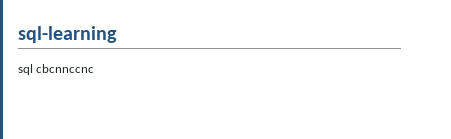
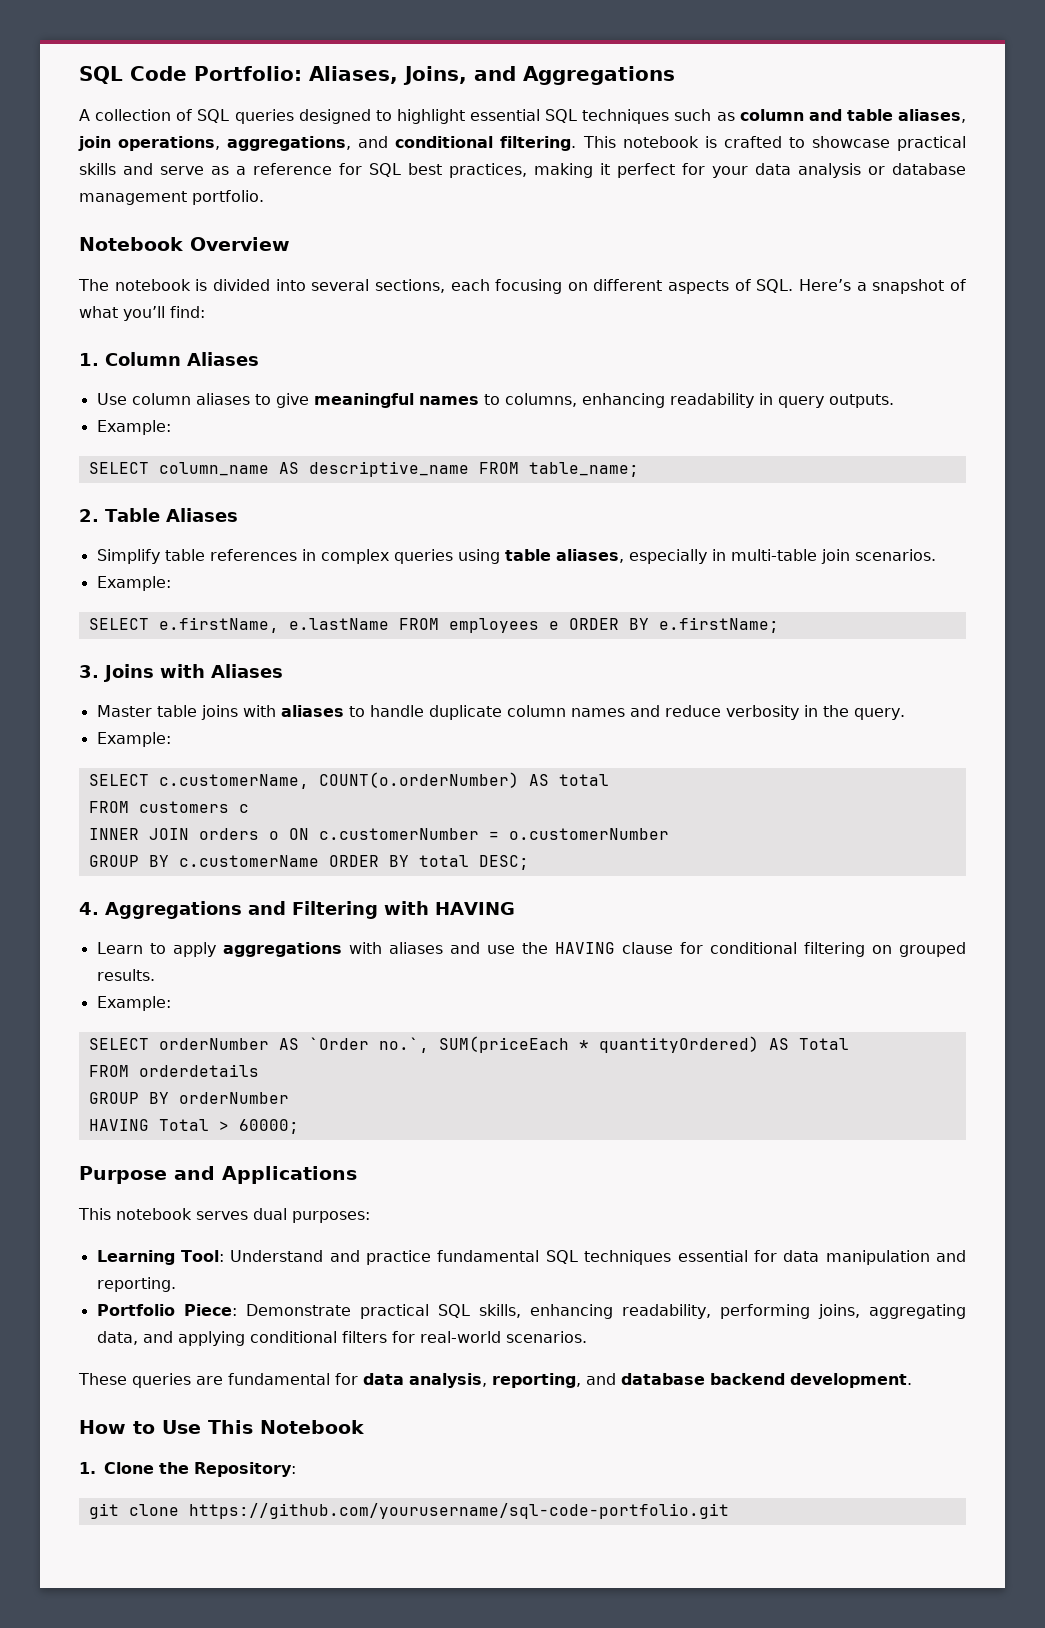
- sql-learning
- sql cbcnnccnc
+ SQL Code Portfolio: Aliases, Joins, and Aggregations
+ A collection of SQL queries designed to highlight essential SQL techniques such as column and table aliases, join operations, aggregations, and conditional filtering. This notebook is crafted to showcase practical skills and serve as a reference for SQL best practices, making it perfect for your data analysis or database management portfolio.
+ Notebook Overview
+ The notebook is divided into several sections, each focusing on different aspects of SQL. Here’s a snapshot of what you’ll find:
+ 1. Column Aliases
+ Use column aliases to give meaningful names to columns, enhancing readability in query outputs.
+ Example:
+ SELECT column_name AS descriptive_name FROM table_name;
+ 2. Table Aliases
+ Simplify table references in complex queries using table aliases, especially in multi-table join scenarios.
+ Example:
+ SELECT e.firstName, e.lastName FROM employees e ORDER BY e.firstName;
+ 3. Joins with Aliases
+ Master table joins with aliases to handle duplicate column names and reduce verbosity in the query.
+ Example:
+ SELECT c.customerName, COUNT(o.orderNumber) AS total
+ FROM customers c
+ INNER JOIN orders o ON c.customerNumber = o.customerNumber
+ GROUP BY c.customerName ORDER BY total DESC;
+ 4. Aggregations and Filtering with HAVING
+ Learn to apply aggregations with aliases and use the HAVING clause for conditional filtering on grouped results.
+ Example:
+ SELECT orderNumber AS `Order no.`, SUM(priceEach * quantityOrdered) AS Total
+ FROM orderdetails
+ GROUP BY orderNumber
+ HAVING Total > 60000;
+ Purpose and Applications
+ This notebook serves dual purposes:
+ Learning Tool: Understand and practice fundamental SQL techniques essential for data manipulation and reporting.
+ Portfolio Piece: Demonstrate practical SQL skills, enhancing readability, performing joins, aggregating data, and applying conditional filters for real-world scenarios.
+ These queries are fundamental for data analysis, reporting, and database backend development.
+ How to Use This Notebook
+ 1. Clone the Repository:
+ git clone https://github.com/yourusername/sql-code-portfolio.git

